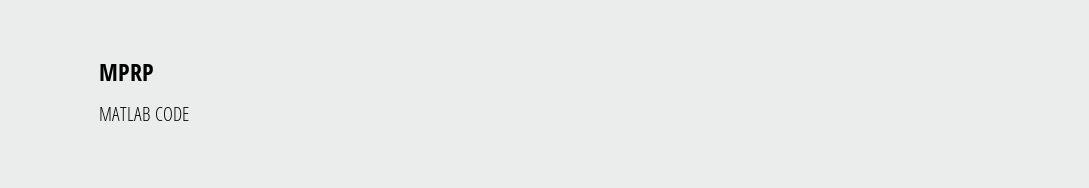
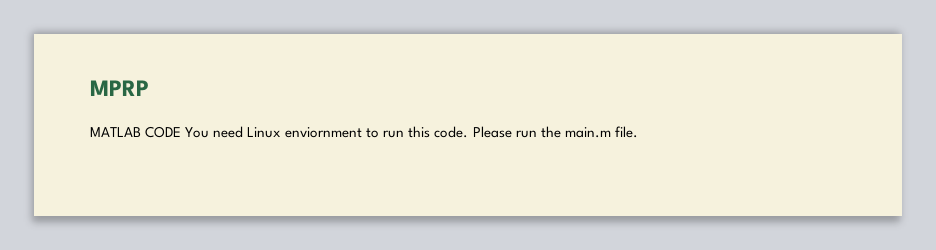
- MATLAB CODE
+ MATLAB CODE You need Linux enviornment to run this code. Please run the main.m file.

